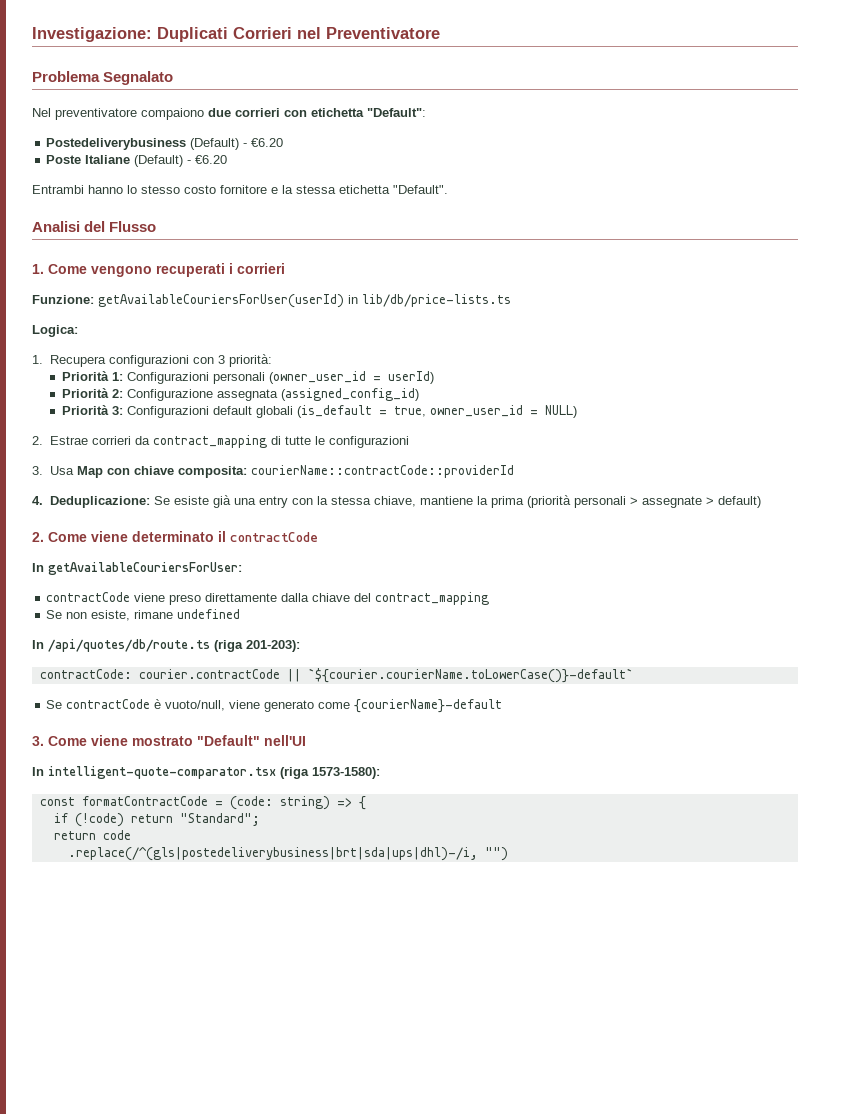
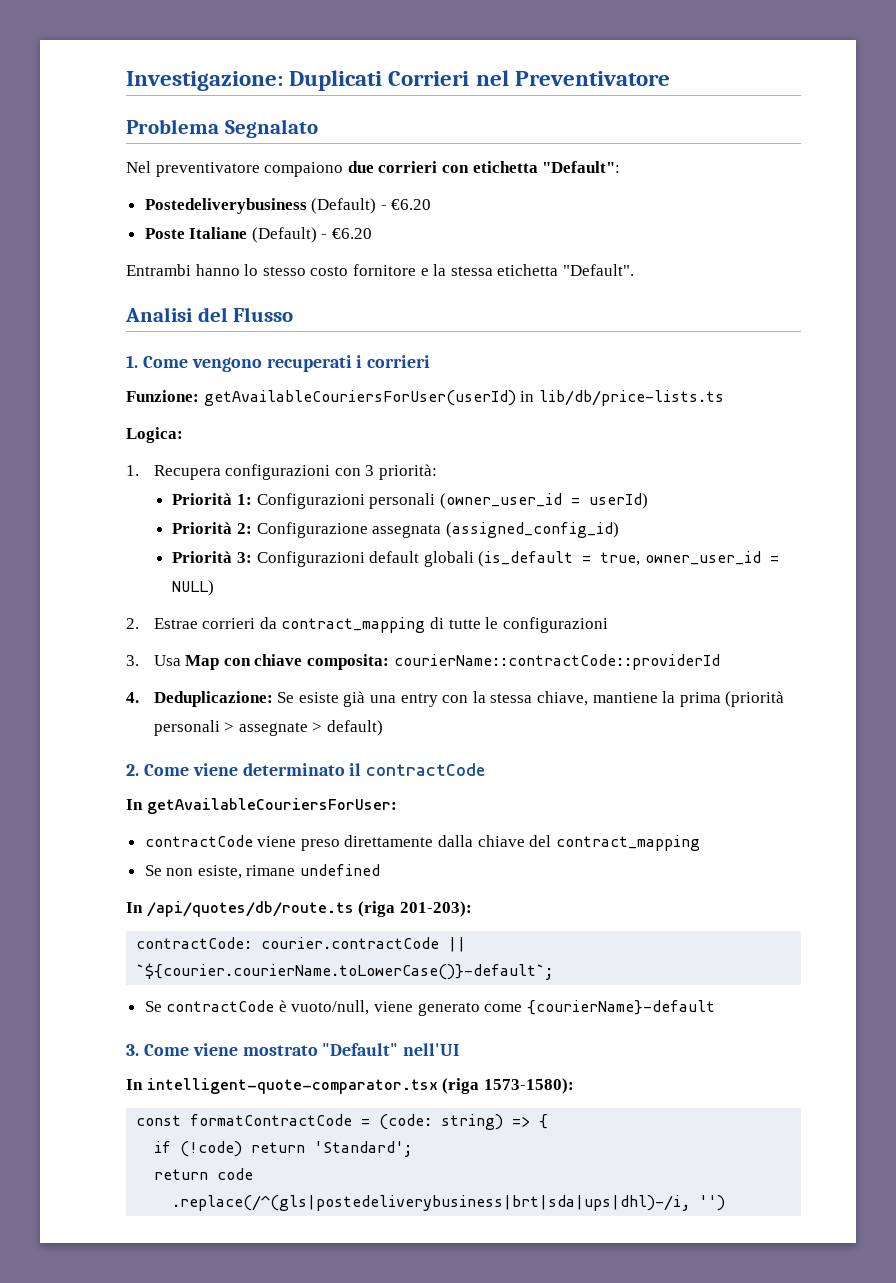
- contractCode: courier.contractCode || `${courier.courierName.toLowerCase()}-default`
+ contractCode: courier.contractCode || `${courier.courierName.toLowerCase()}-default`;
- if (!code) return "Standard";
+ if (!code) return 'Standard';
- .replace(/^(gls|postedeliverybusiness|brt|sda|ups|dhl)-/i, "")
+ .replace(/^(gls|postedeliverybusiness|brt|sda|ups|dhl)-/i, '')

